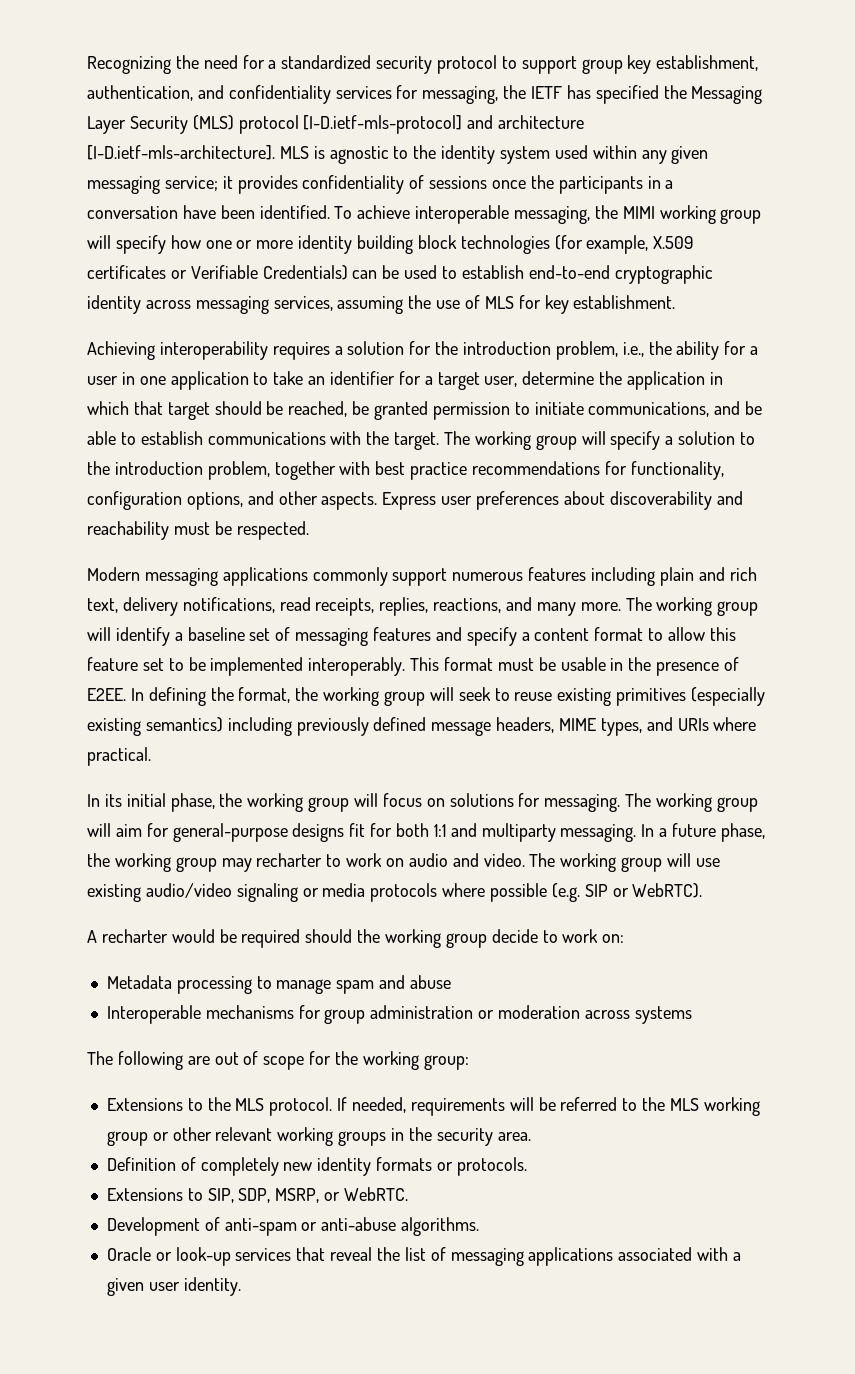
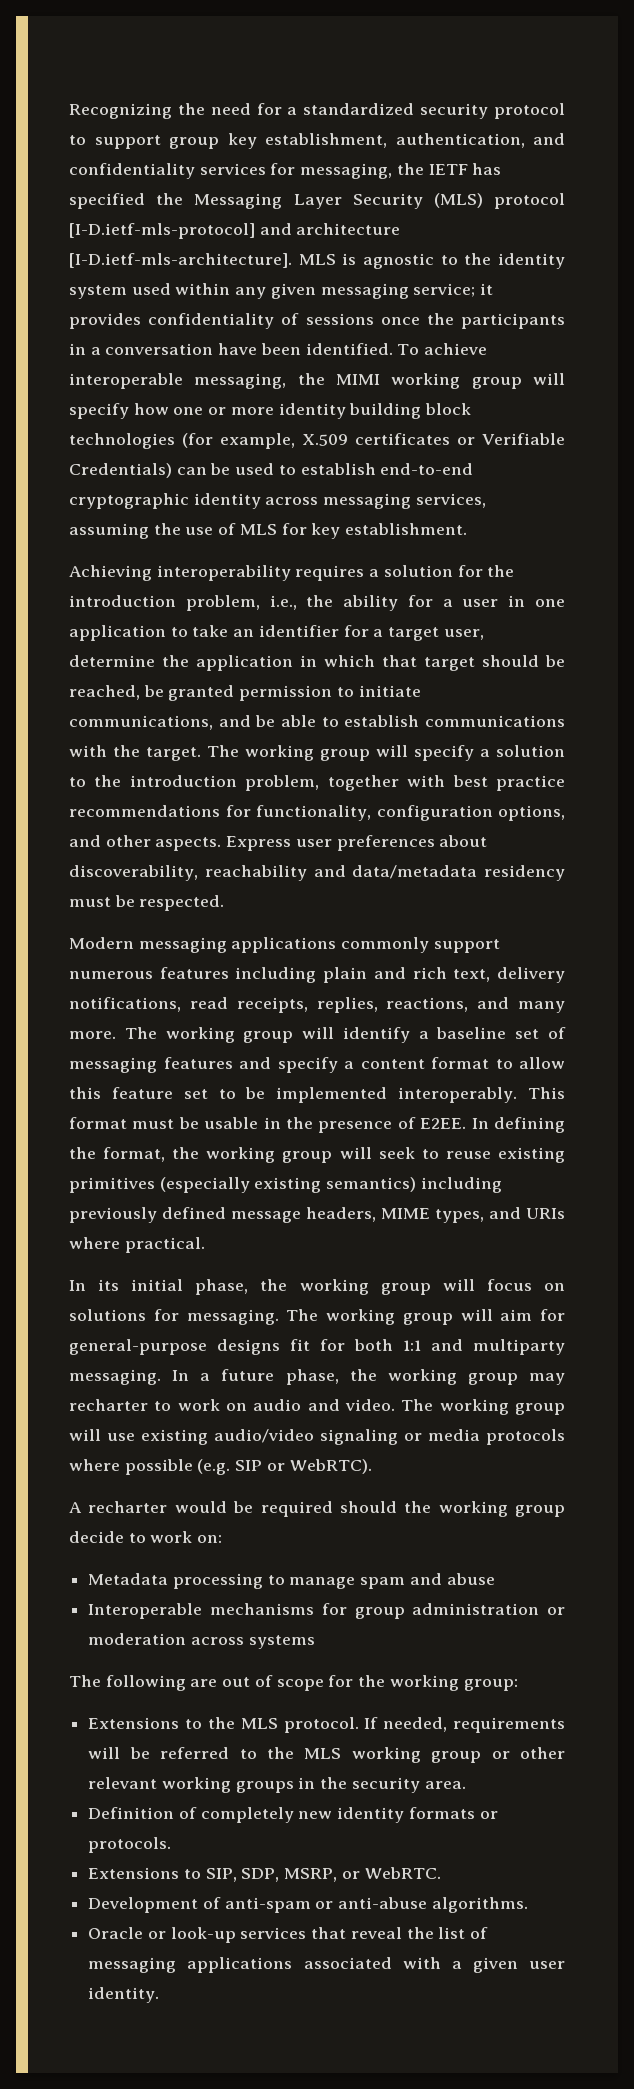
- Express user preferences about discoverability and reachability must be respected.
+ Express user preferences about discoverability, reachability and data/metadata residency must be respected.

